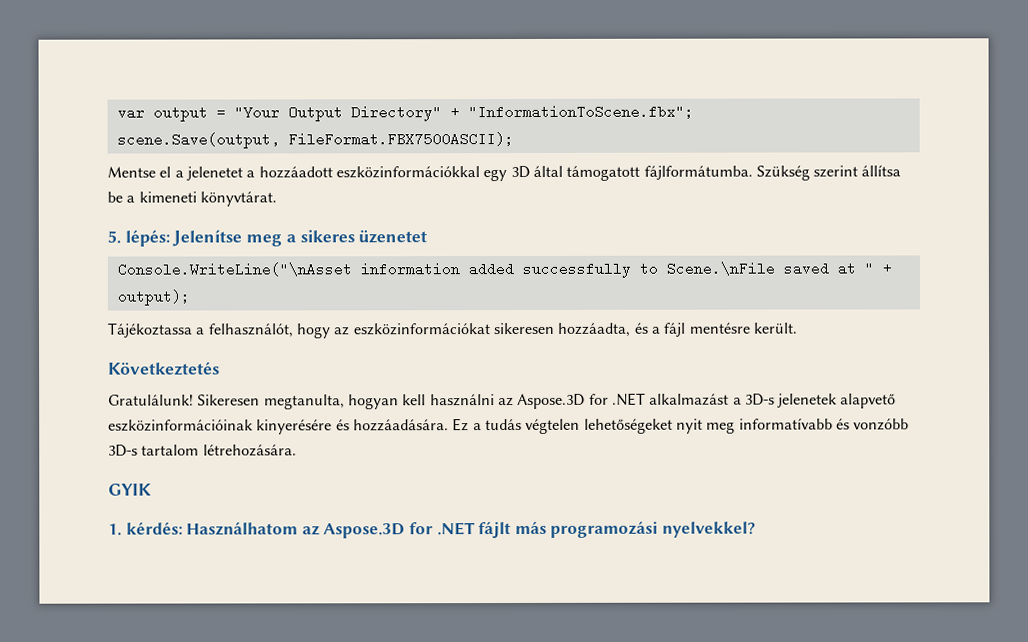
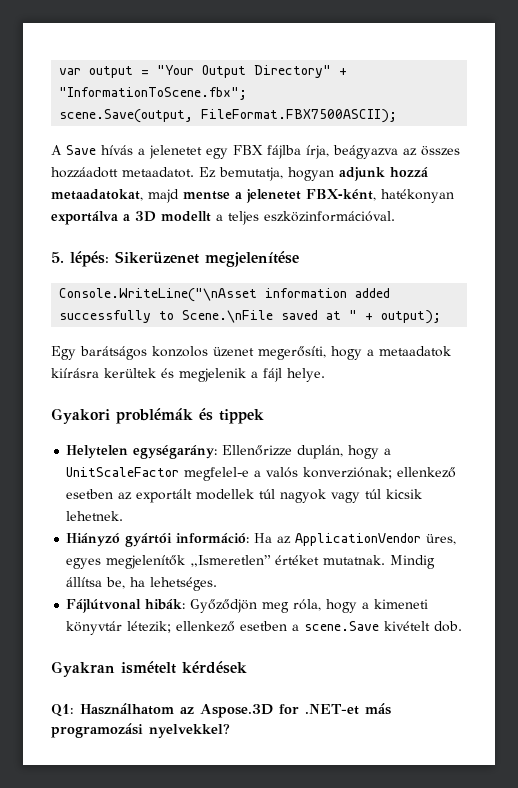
- Mentse el a jelenetet a hozzáadott eszközinformációkkal egy 3D által támogatott fájlformátumba. Szükség szerint állítsa be a kimeneti könyvtárat.
- 5. lépés: Jelenítse meg a sikeres üzenetet
+ A Save hívás a jelenetet egy FBX fájlba írja, beágyazva az összes hozzáadott metaadatot. Ez bemutatja, hogyan adjunk hozzá metaadatokat, majd mentse a jelenetet FBX‑ként, hatékonyan exportálva a 3D modellt a teljes eszközinformációval.
+ 5. lépés: Sikerüzenet megjelenítése
- Tájékoztassa a felhasználót, hogy az eszközinformációkat sikeresen hozzáadta, és a fájl mentésre került.
- Következtetés
- Gratulálunk! Sikeresen megtanulta, hogyan kell használni az Aspose.3D for .NET alkalmazást a 3D-s jelenetek alapvető eszközinformációinak kinyerésére és hozzáadására. Ez a tudás végtelen lehetőségeket nyit meg informatívabb és vonzóbb 3D-s tartalom létrehozására.
- GYIK
- 1. kérdés: Használhatom az Aspose.3D for .NET fájlt más programozási nyelvekkel?
+ Egy barátságos konzolos üzenet megerősíti, hogy a metaadatok kiírásra kerültek és megjelenik a fájl helye.
+ Gyakori problémák és tippek
+ Helytelen egységarány: Ellenőrizze duplán, hogy a UnitScaleFactor megfelel-e a valós konverziónak; ellenkező esetben az exportált modellek túl nagyok vagy túl kicsik lehetnek.
+ Hiányzó gyártói információ: Ha az ApplicationVendor üres, egyes megjelenítők „Ismeretlen” értéket mutatnak. Mindig állítsa be, ha lehetséges.
+ Fájlútvonal hibák: Győződjön meg róla, hogy a kimeneti könyvtár létezik; ellenkező esetben a scene.Save kivételt dob.
+ Gyakran ismételt kérdések
+ Q1: Használhatom az Aspose.3D for .NET-et más programozási nyelvekkel?

